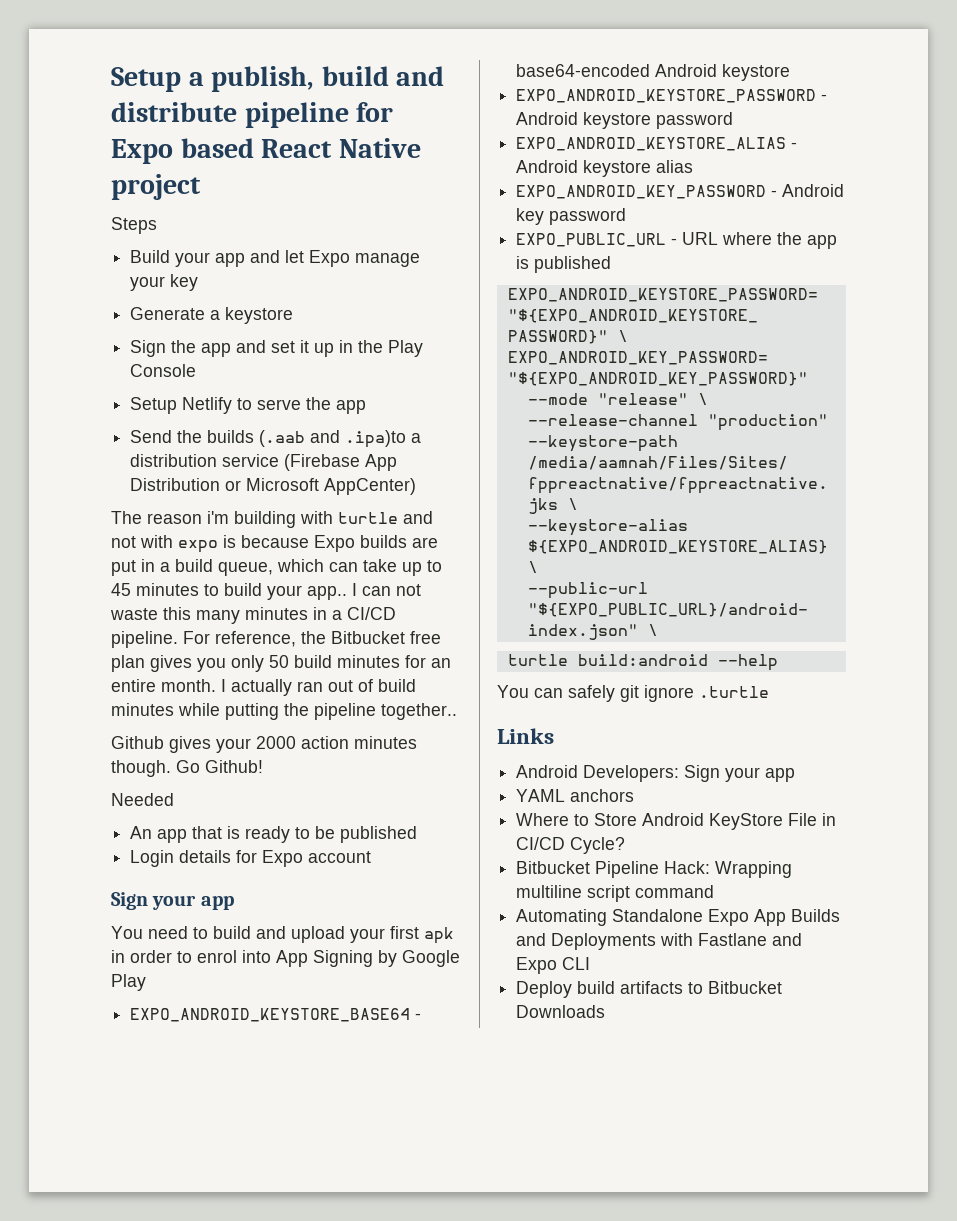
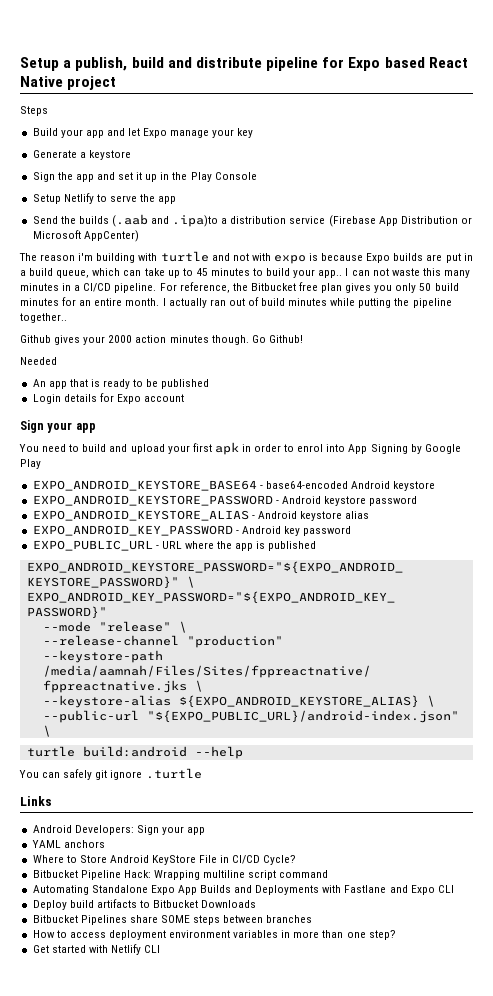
+ Bitbucket Pipelines share SOME steps between branches
+ How to access deployment environment variables in more than one step?
+ Get started with Netlify CLI

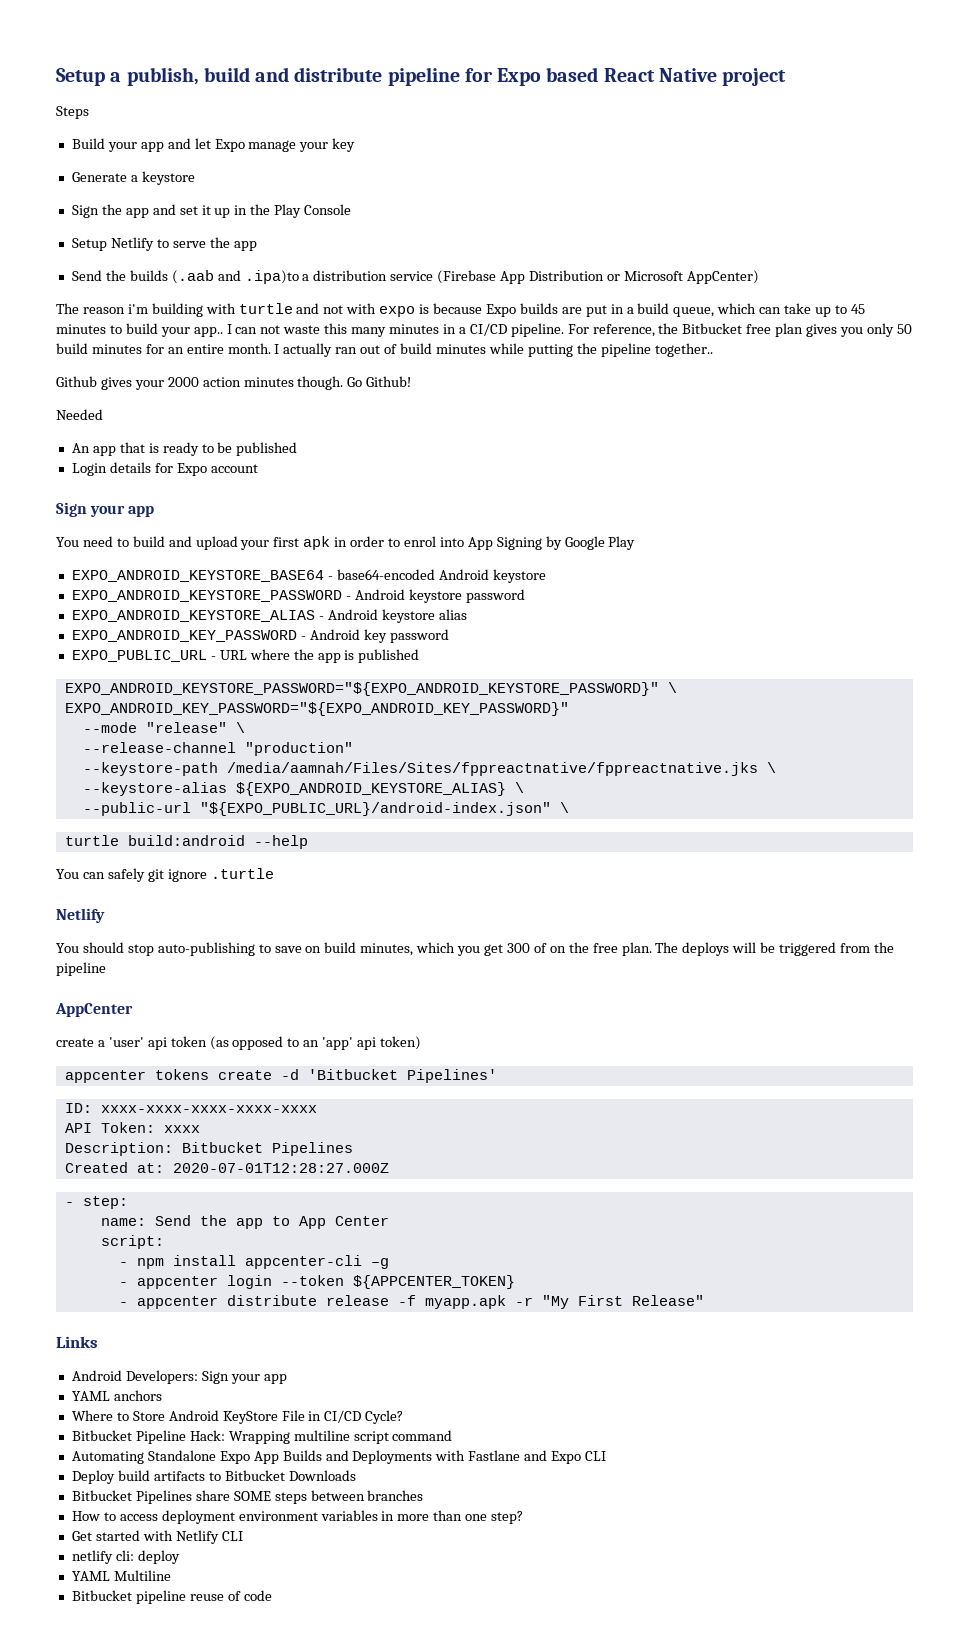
  You can safely git ignore .turtle
+ Netlify
+ You should stop auto-publishing to save on build minutes, which you get 300 of on the free plan. The deploys will be triggered from the pipeline
+ AppCenter
+ create a 'user' api token (as opposed to an 'app' api token)
+ appcenter tokens create -d 'Bitbucket Pipelines'
+ ID: xxxx-xxxx-xxxx-xxxx-xxxx
+ API Token: xxxx
+ Description: Bitbucket Pipelines
+ Created at: 2020-07-01T12:28:27.000Z
+ - step:
+ name: Send the app to App Center
+ script:
+ - npm install appcenter-cli –g
+ - appcenter login --token ${APPCENTER_TOKEN}
+ - appcenter distribute release -f myapp.apk -r "My First Release"
+ netlify cli: deploy
+ YAML Multiline
+ Bitbucket pipeline reuse of code

